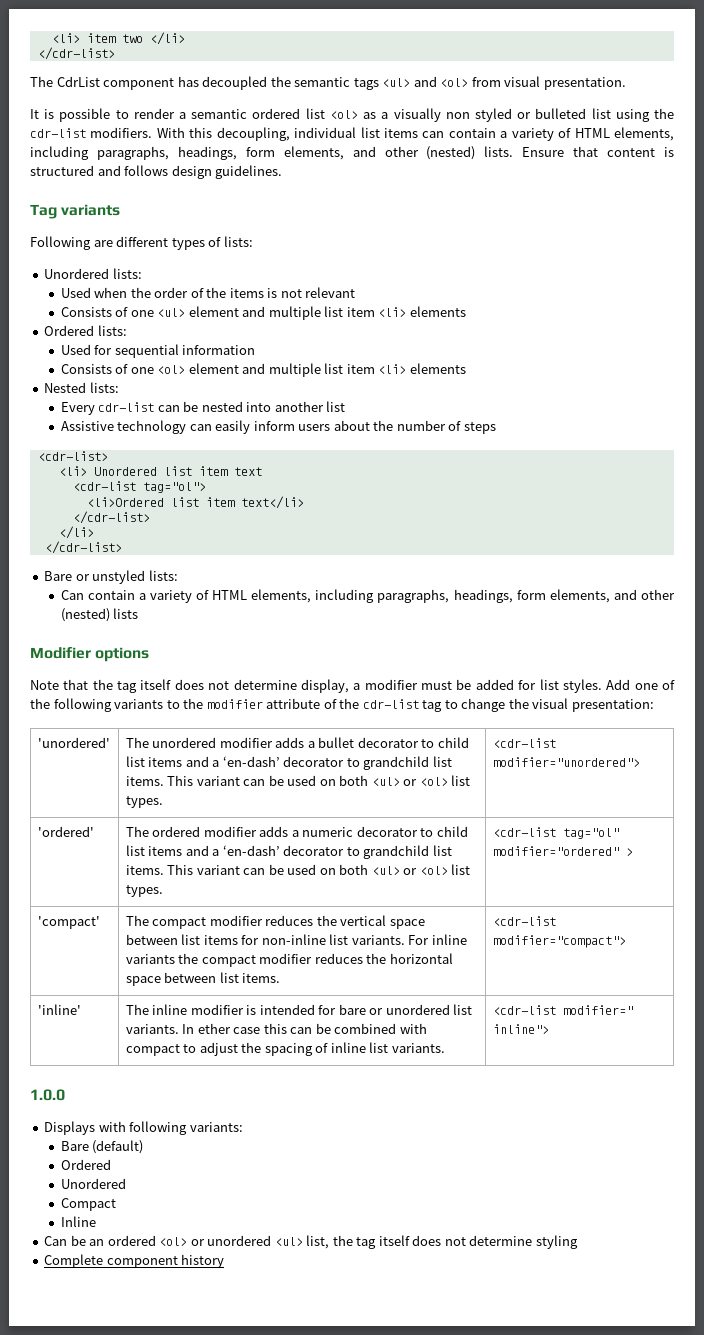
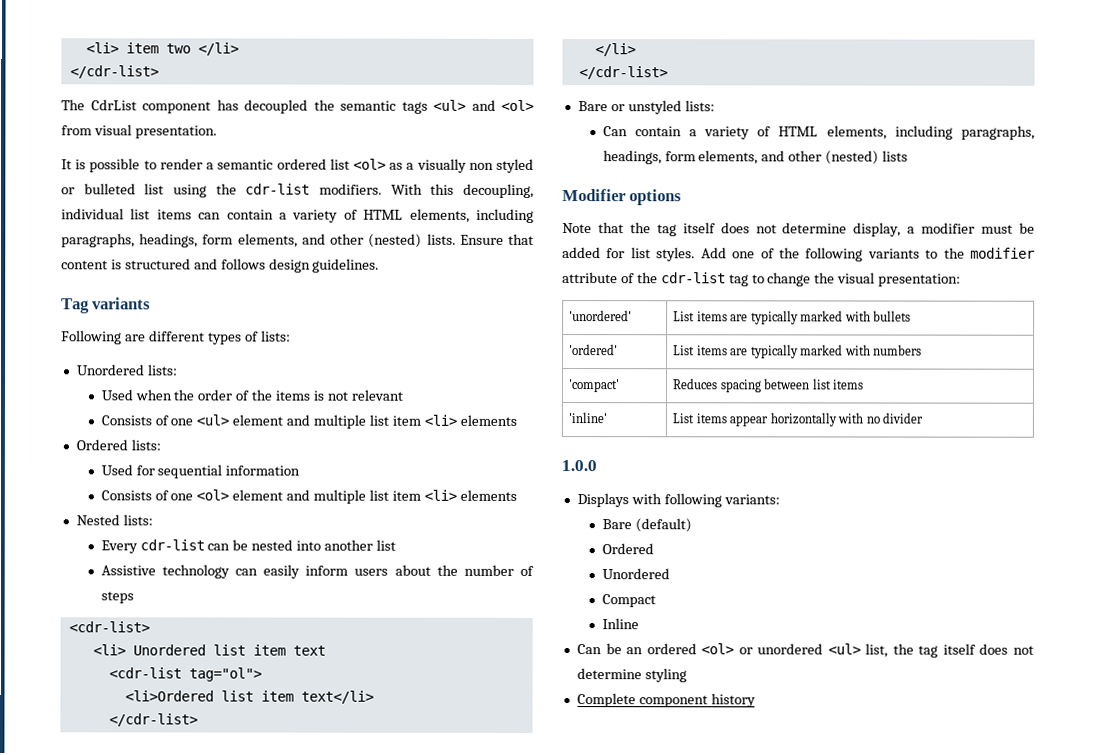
- 'unordered' | The unordered modifier adds a bullet decorator to child list items and a ‘en-dash’ decorator to grandchild list items. This variant can be used on both <ul> or <ol> list types. | <cdr-list modifier="unordered">
- 'ordered' | The ordered modifier adds a numeric decorator to child list items and a ‘en-dash’ decorator to grandchild list items. This variant can be used on both <ul> or <ol> list types. | <cdr-list tag="ol" modifier="ordered" >
- 'compact' | The compact modifier reduces the vertical space between list items for non-inline list variants. For inline variants the compact modifier reduces the horizontal space between list items. | <cdr-list modifier="compact">
- 'inline' | The inline modifier is intended for bare or unordered list variants. In ether case this can be combined with compact to adjust the spacing of inline list variants. | <cdr-list modifier=" inline">
+ 'unordered' | List items are typically marked with bullets
+ 'ordered' | List items are typically marked with numbers
+ 'compact' | Reduces spacing between list items
+ 'inline' | List items appear horizontally with no divider

